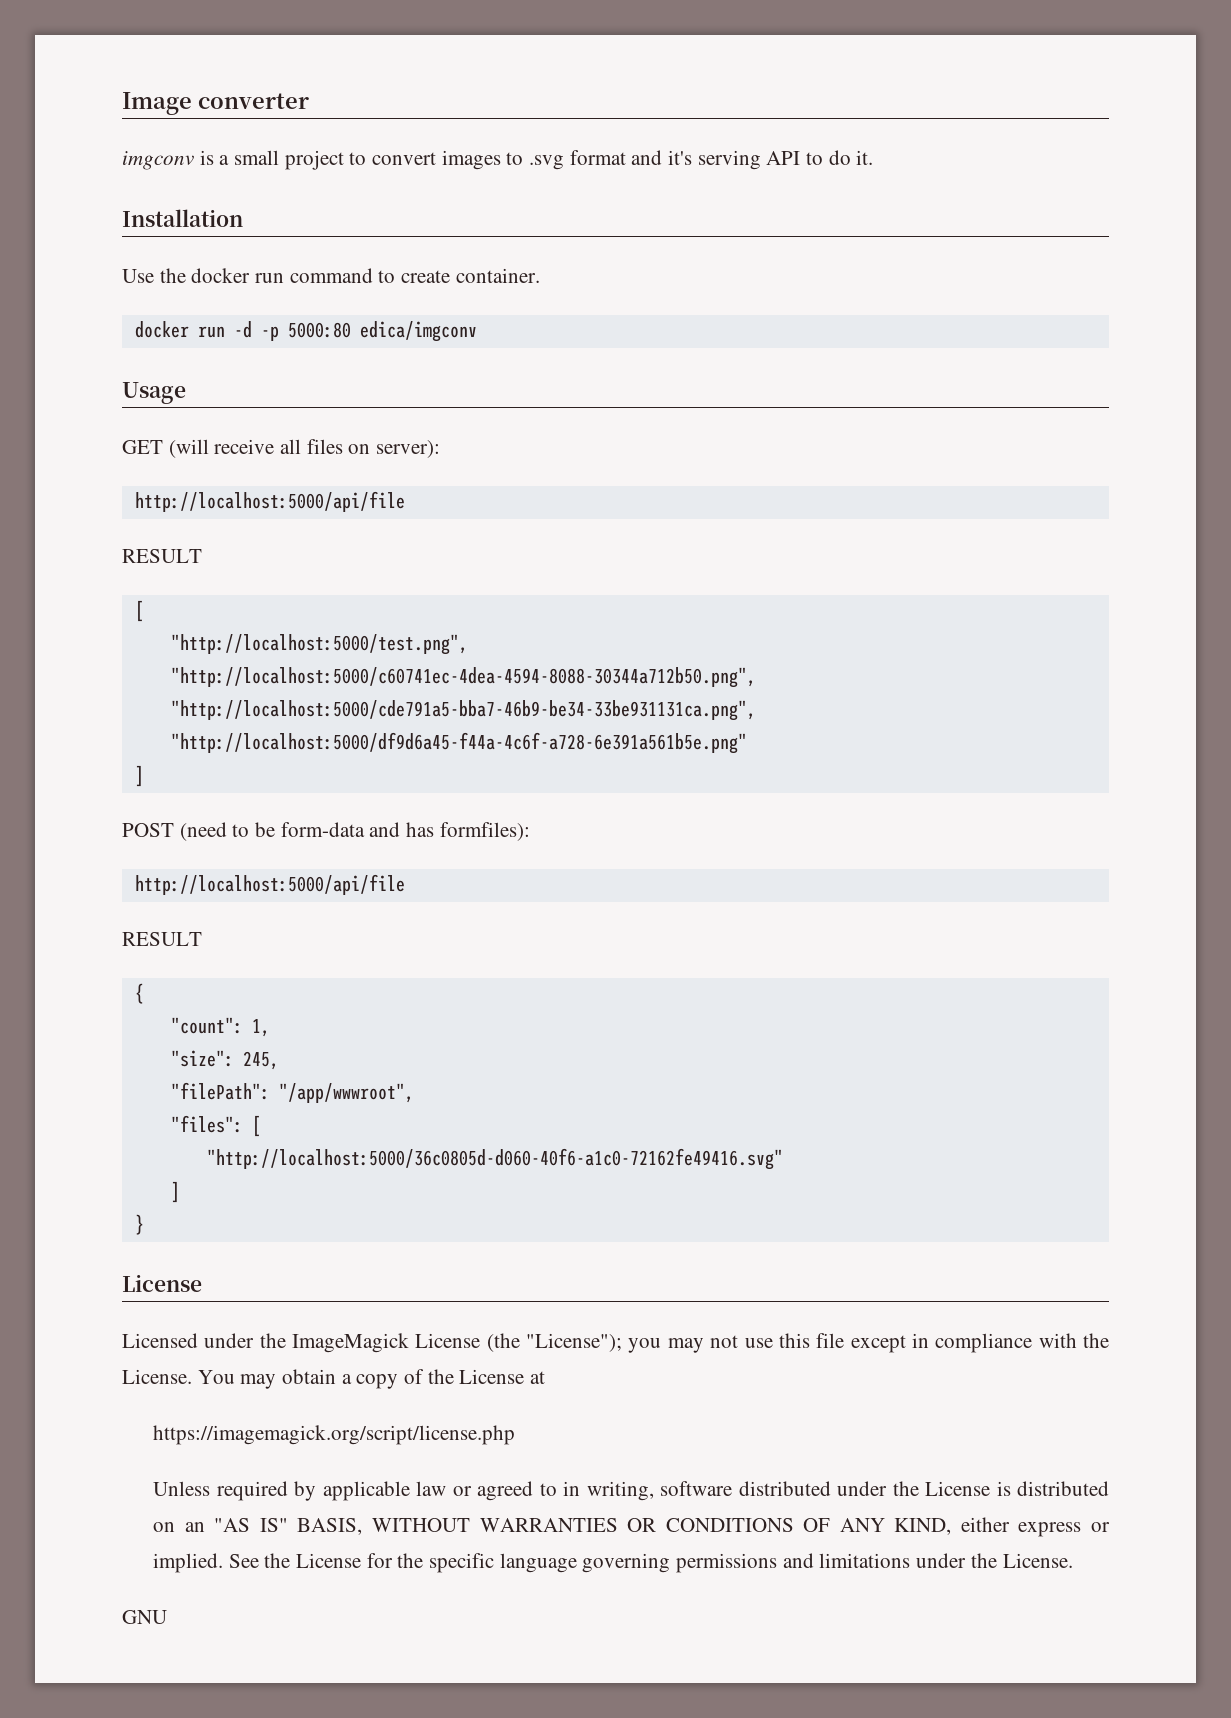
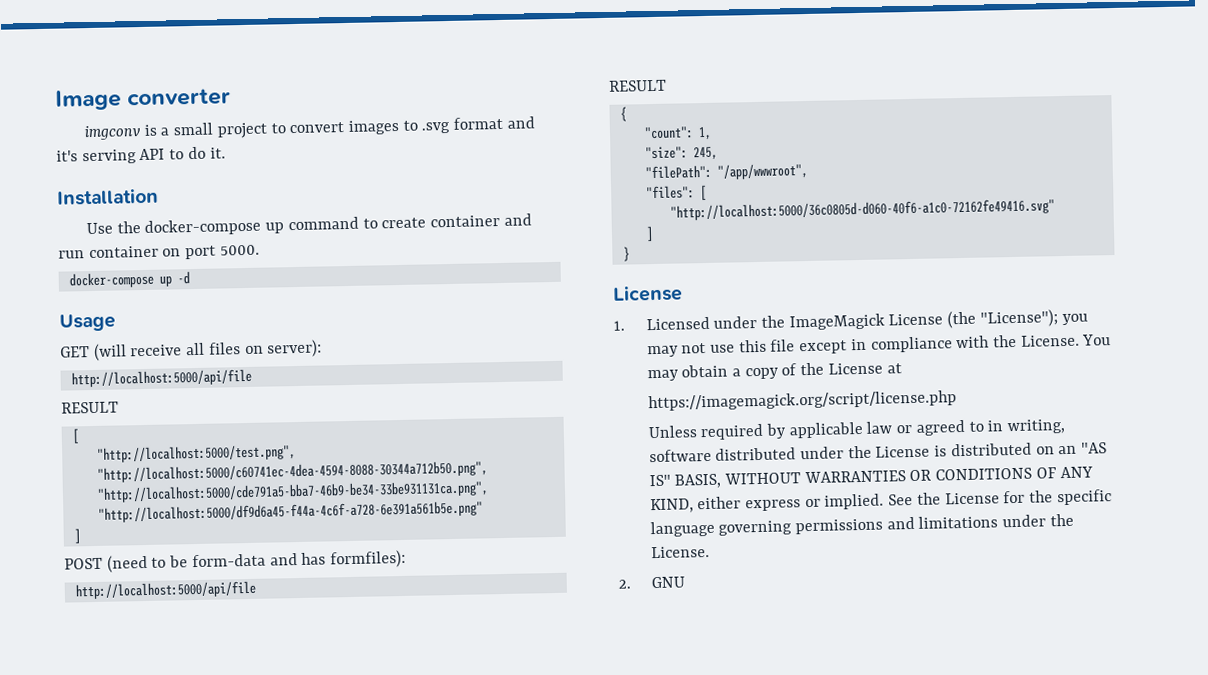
- Use the docker run command to create container.
- docker run -d -p 5000:80 edica/imgconv
+ Use the docker-compose up command to create container and run container on port 5000.
+ docker-compose up -d
- Licensed under the ImageMagick License (the "License"); you may not use this file except in compliance with the License.
+ 1. Licensed under the ImageMagick License (the "License"); you may not use this file except in compliance with the License.
- GNU
+ 2. GNU

